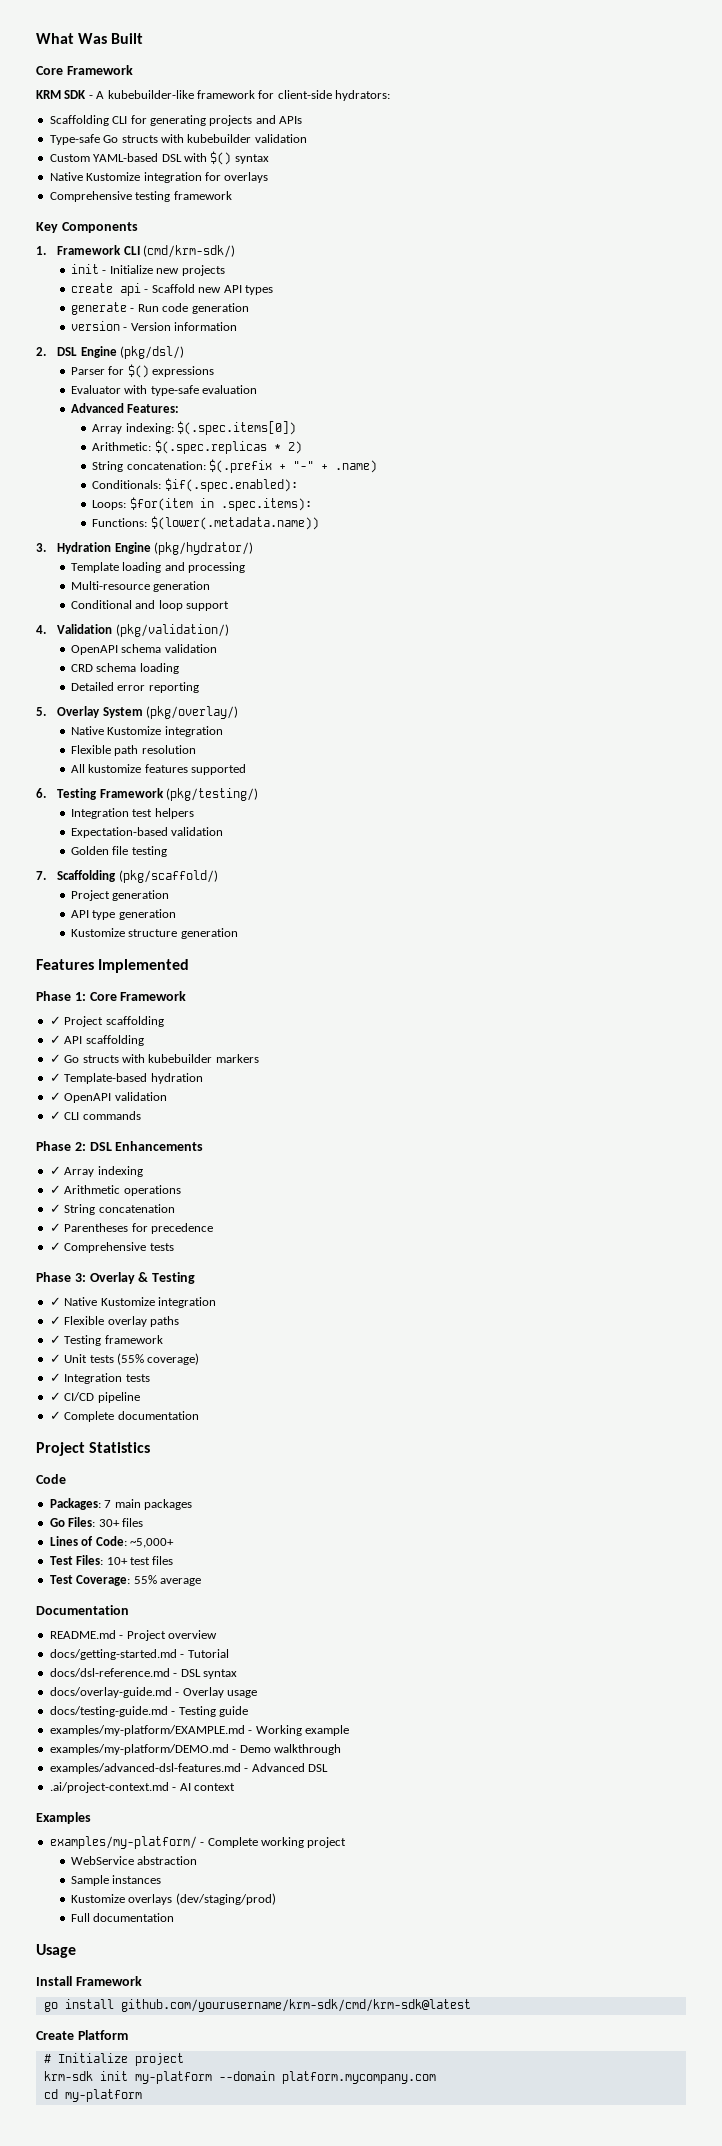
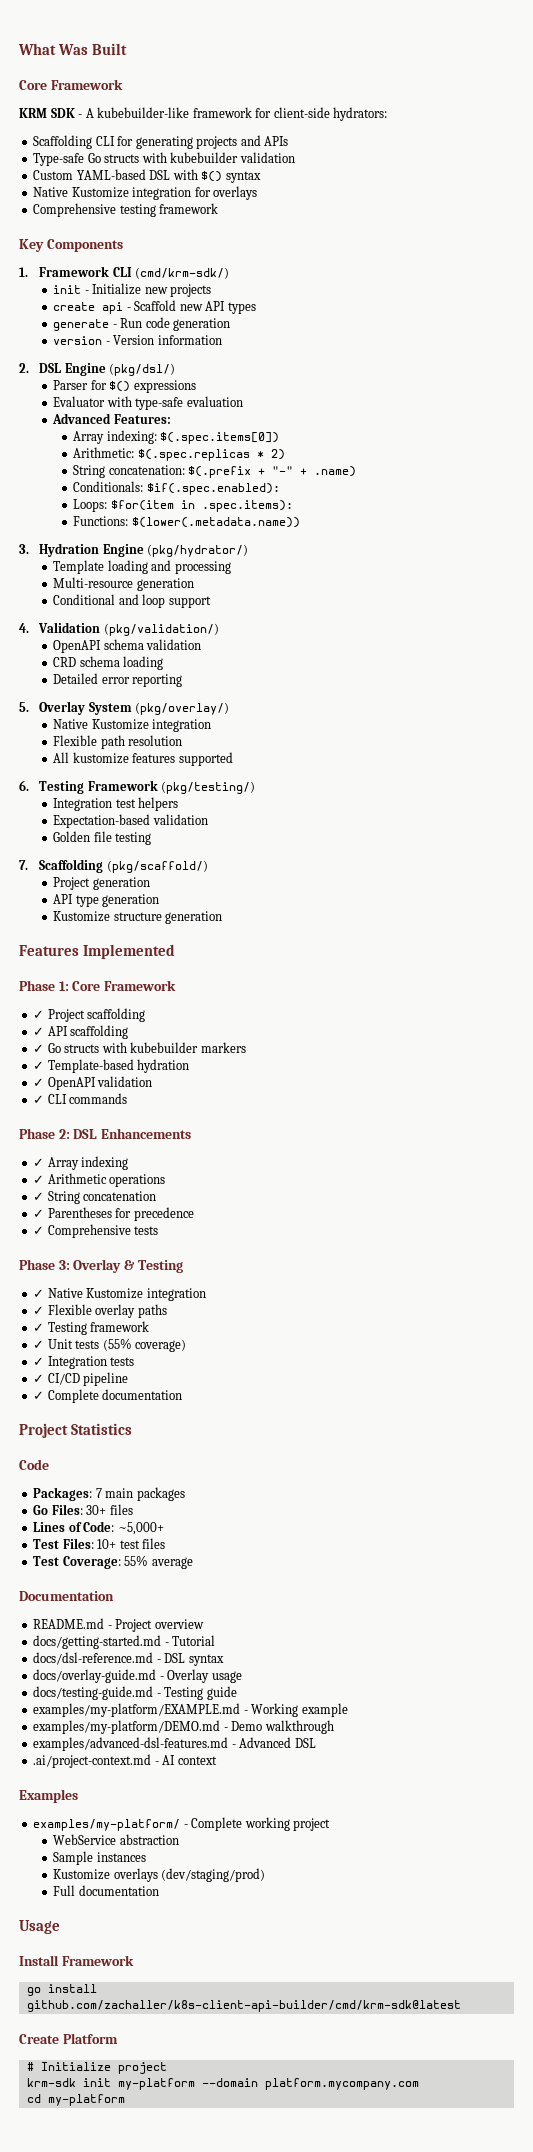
- go install github.com/yourusername/krm-sdk/cmd/krm-sdk@latest
+ go install github.com/zachaller/k8s-client-api-builder/cmd/krm-sdk@latest

